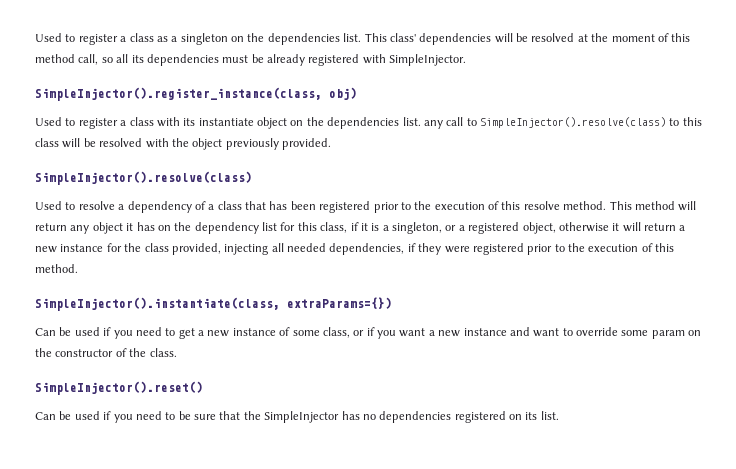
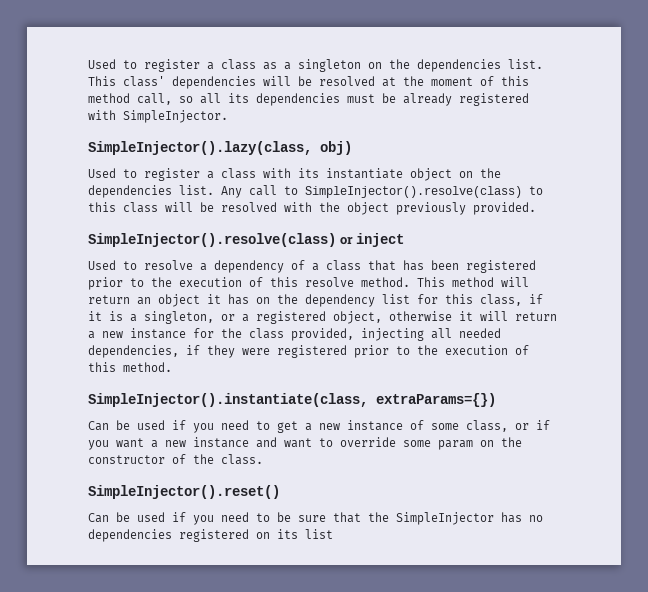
- SimpleInjector().register_instance(class, obj)
+ SimpleInjector().lazy(class, obj)
- Used to register a class with its instantiate object on the dependencies list. any call to SimpleInjector().resolve(class) to this class will be resolved with the object previously provided.
- SimpleInjector().resolve(class)
+ Used to register a class with its instantiate object on the dependencies list. Any call to SimpleInjector().resolve(class) to this class will be resolved with the object previously provided.
+ SimpleInjector().resolve(class) or inject
- This method will return any object it has on the dependency list for this class, if it is a singleton, or a registered object, otherwise it will return a new instance for the class provided, injecting all needed dependencies, if they were registered prior to the execution of this method.
+ This method will return an object it has on the dependency list for this class, if it is a singleton, or a registered object, otherwise it will return a new instance for the class provided, injecting all needed dependencies, if they were registered prior to the execution of this method.
- Can be used if you need to be sure that the SimpleInjector has no dependencies registered on its list.
+ Can be used if you need to be sure that the SimpleInjector has no dependencies registered on its list

